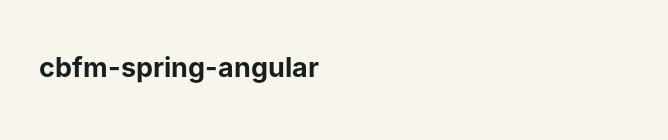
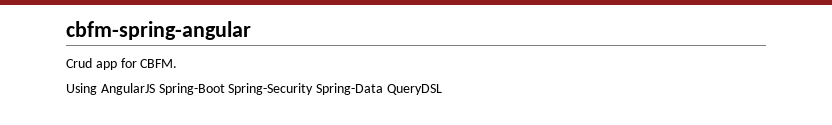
+ Crud app for CBFM.
+ Using AngularJS Spring-Boot Spring-Security Spring-Data QueryDSL

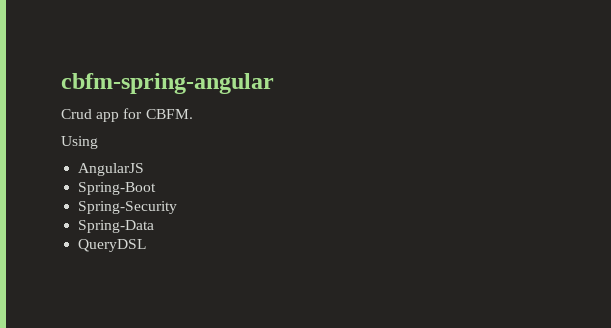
- Using AngularJS Spring-Boot Spring-Security Spring-Data QueryDSL
+ Using
+ AngularJS
+ Spring-Boot
+ Spring-Security
+ Spring-Data
+ QueryDSL

